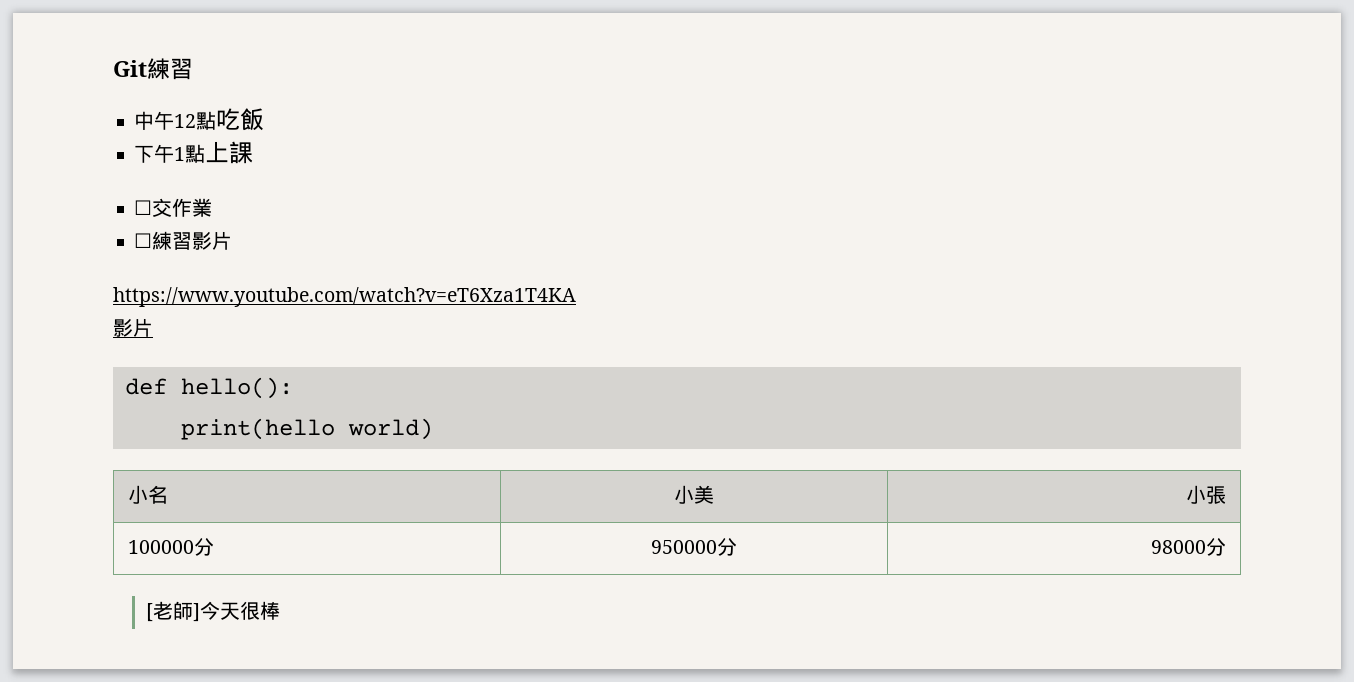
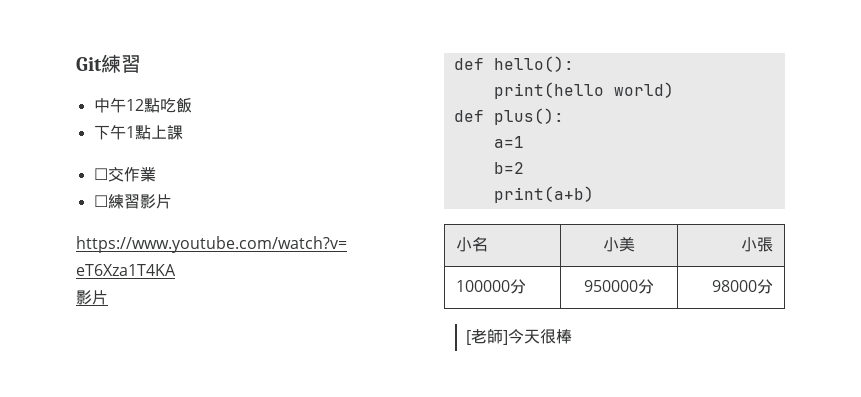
+ def plus():
+ a=1
+ b=2
+ print(a+b)

